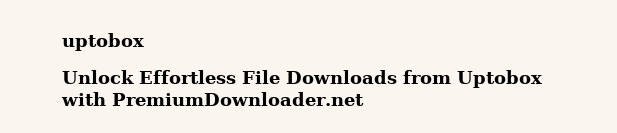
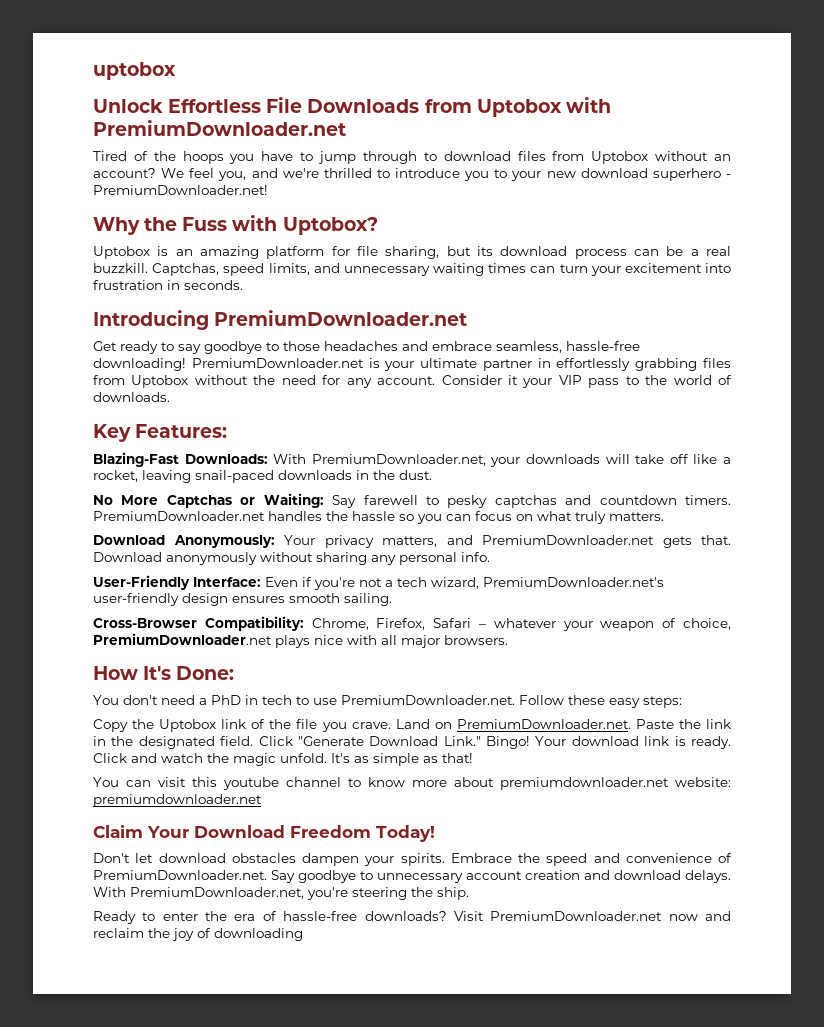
+ Tired of the hoops you have to jump through to download files from Uptobox without an account? We feel you, and we're thrilled to introduce you to your new download superhero - PremiumDownloader.net!
+ Why the Fuss with Uptobox?
+ Uptobox is an amazing platform for file sharing, but its download process can be a real buzzkill. Captchas, speed limits, and unnecessary waiting times can turn your excitement into frustration in seconds.
+ Introducing PremiumDownloader.net
+ Get ready to say goodbye to those headaches and embrace seamless, hassle-free downloading! PremiumDownloader.net is your ultimate partner in effortlessly grabbing files from Uptobox without the need for any account. Consider it your VIP pass to the world of downloads.
+ Key Features:
+ Blazing-Fast Downloads: With PremiumDownloader.net, your downloads will take off like a rocket, leaving snail-paced downloads in the dust.
+ No More Captchas or Waiting: Say farewell to pesky captchas and countdown timers. PremiumDownloader.net handles the hassle so you can focus on what truly matters.
+ Download Anonymously: Your privacy matters, and PremiumDownloader.net gets that. Download anonymously without sharing any personal info.
+ User-Friendly Interface: Even if you're not a tech wizard, PremiumDownloader.net's user-friendly design ensures smooth sailing.
+ Cross-Browser Compatibility: Chrome, Firefox, Safari – whatever your weapon of choice, PremiumDownloader.net plays nice with all major browsers.
+ How It's Done:
+ You don't need a PhD in tech to use PremiumDownloader.net. Follow these easy steps:
+ Copy the Uptobox link of the file you crave. Land on PremiumDownloader.net. Paste the link in the designated field. Click "Generate Download Link." Bingo! Your download link is ready. Click and watch the magic unfold. It's as simple as that!
+ You can visit this youtube channel to know more about premiumdownloader.net website: premiumdownloader.net
+ Claim Your Download Freedom Today!
+ Don't let download obstacles dampen your spirits. Embrace the speed and convenience of PremiumDownloader.net. Say goodbye to unnecessary account creation and download delays. With PremiumDownloader.net, you're steering the ship.
+ Ready to enter the era of hassle-free downloads? Visit PremiumDownloader.net now and reclaim the joy of downloading

